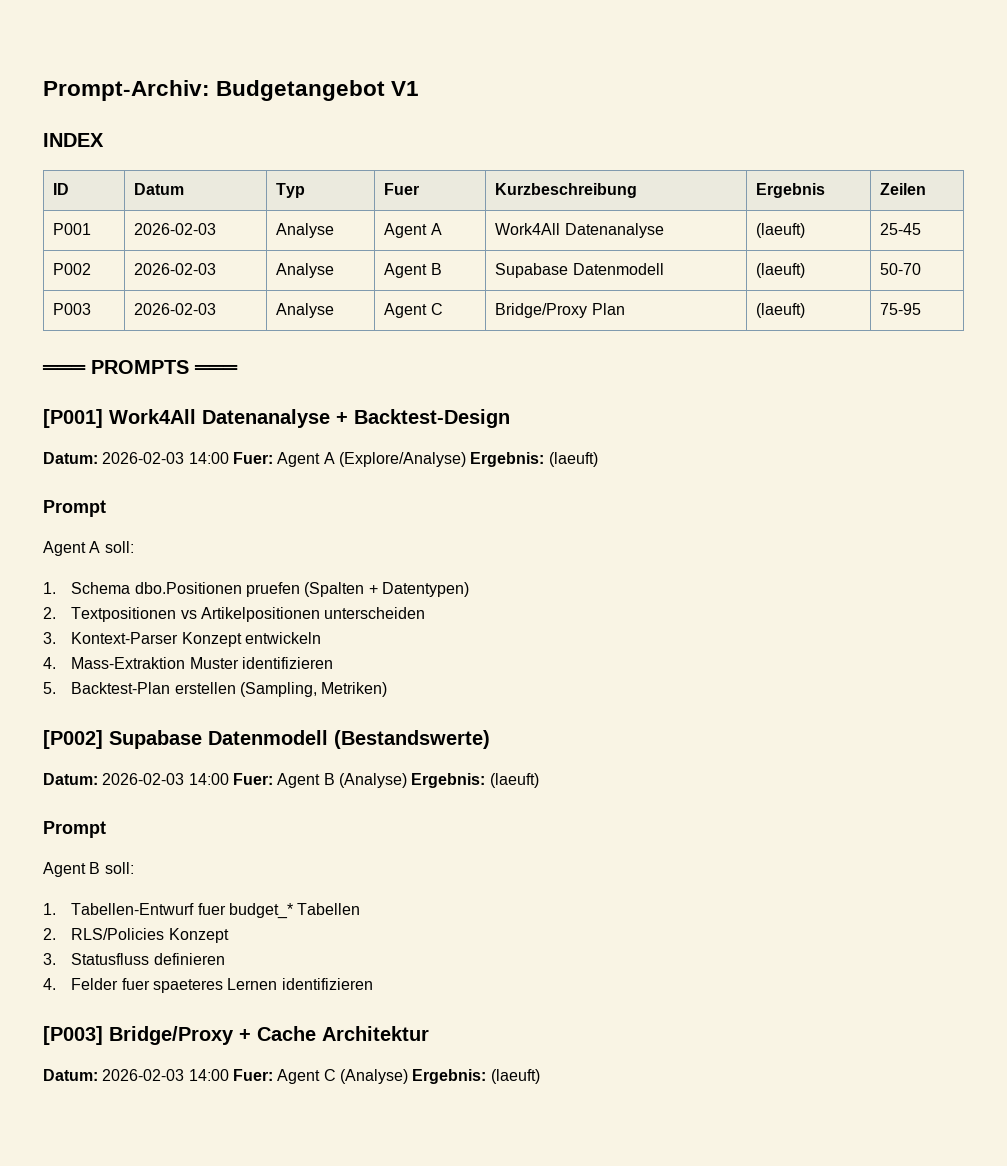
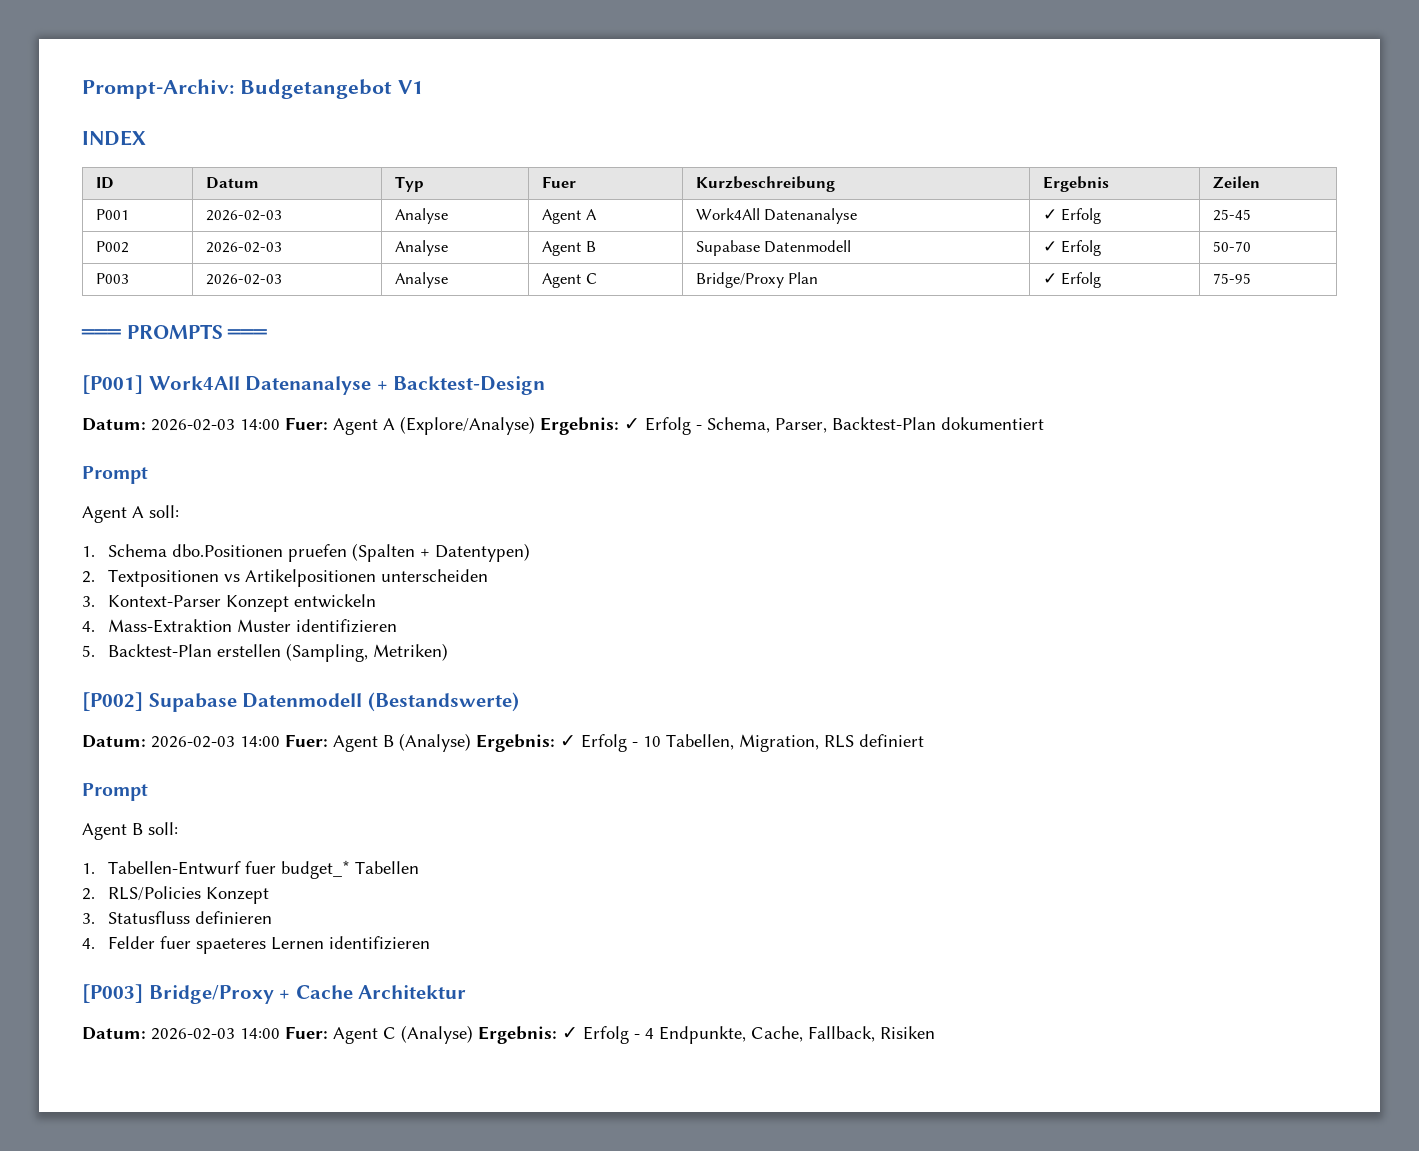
- P001 | 2026-02-03 | Analyse | Agent A | Work4All Datenanalyse | (laeuft) | 25-45
+ P001 | 2026-02-03 | Analyse | Agent A | Work4All Datenanalyse | ✓ Erfolg | 25-45
- P002 | 2026-02-03 | Analyse | Agent B | Supabase Datenmodell | (laeuft) | 50-70
+ P002 | 2026-02-03 | Analyse | Agent B | Supabase Datenmodell | ✓ Erfolg | 50-70
- P003 | 2026-02-03 | Analyse | Agent C | Bridge/Proxy Plan | (laeuft) | 75-95
+ P003 | 2026-02-03 | Analyse | Agent C | Bridge/Proxy Plan | ✓ Erfolg | 75-95
- Datum: 2026-02-03 14:00 Fuer: Agent A (Explore/Analyse) Ergebnis: (laeuft)
+ Datum: 2026-02-03 14:00 Fuer: Agent A (Explore/Analyse) Ergebnis: ✓ Erfolg - Schema, Parser, Backtest-Plan dokumentiert
- Datum: 2026-02-03 14:00 Fuer: Agent B (Analyse) Ergebnis: (laeuft)
+ Datum: 2026-02-03 14:00 Fuer: Agent B (Analyse) Ergebnis: ✓ Erfolg - 10 Tabellen, Migration, RLS definiert
- Datum: 2026-02-03 14:00 Fuer: Agent C (Analyse) Ergebnis: (laeuft)
+ Datum: 2026-02-03 14:00 Fuer: Agent C (Analyse) Ergebnis: ✓ Erfolg - 4 Endpunkte, Cache, Fallback, Risiken

